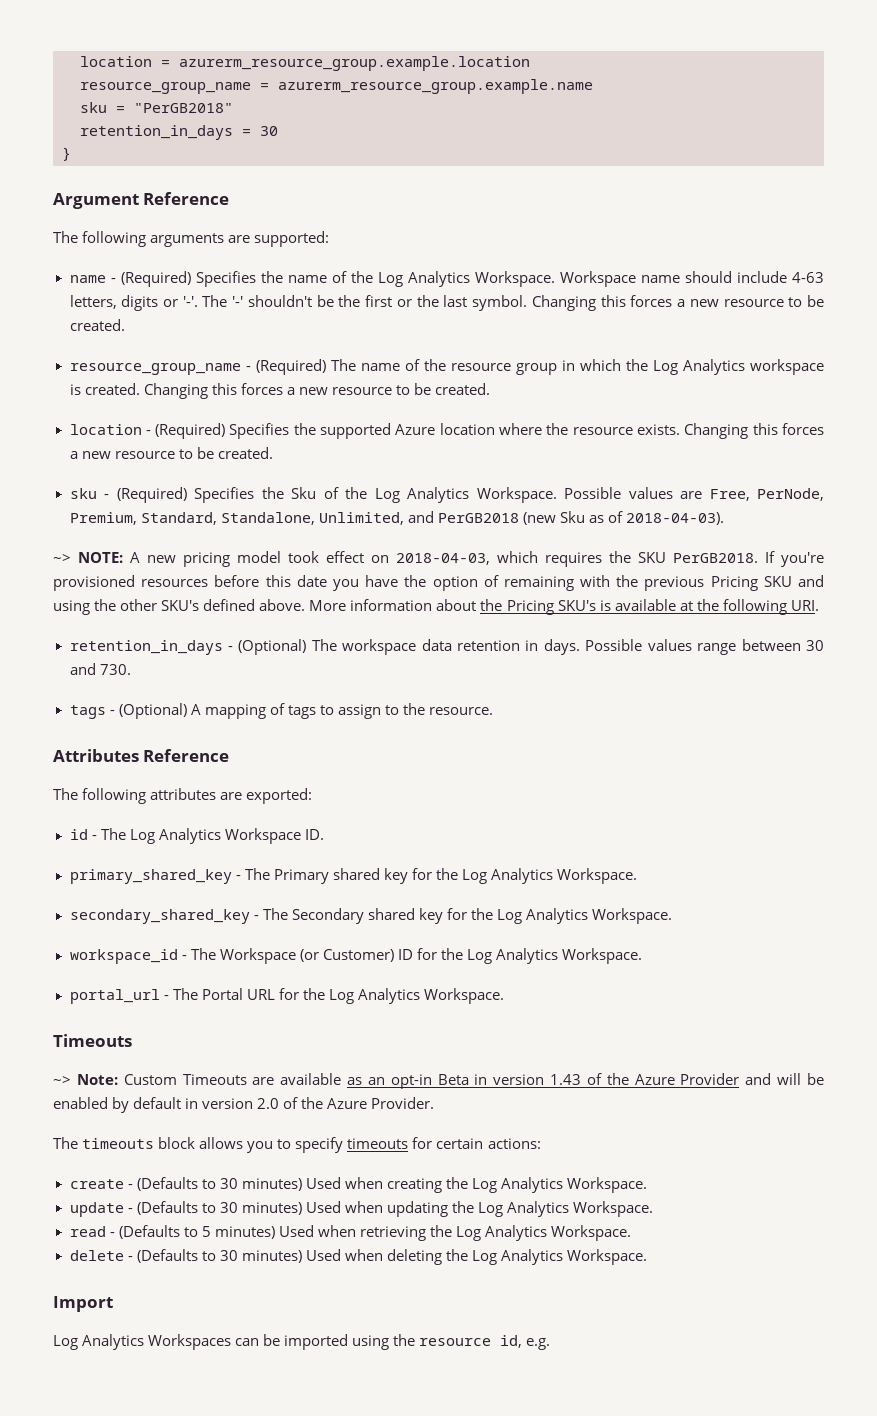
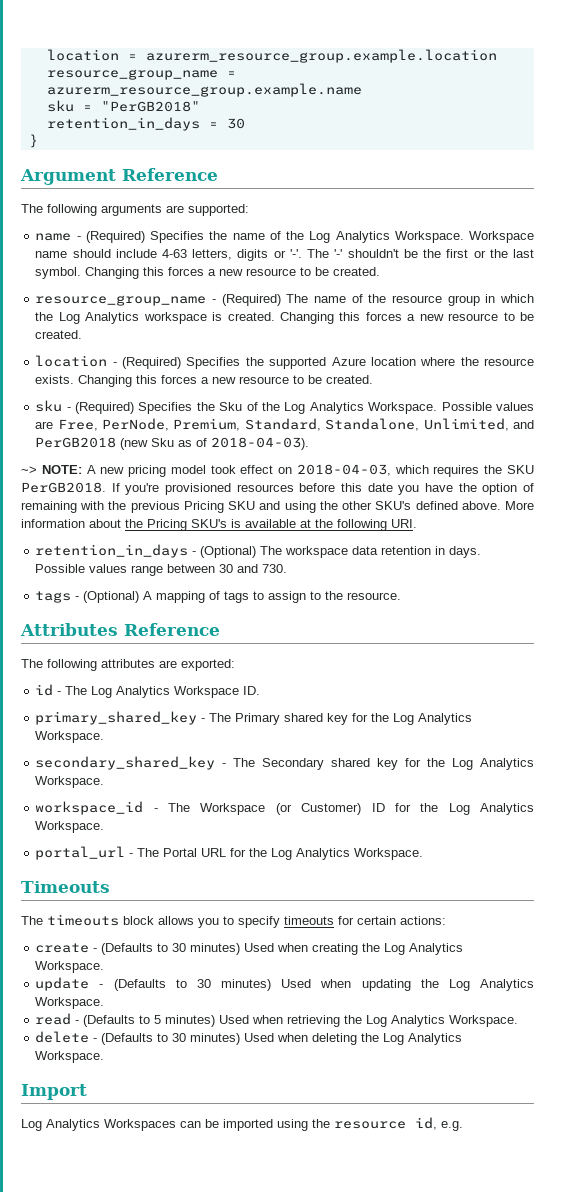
- ~> Note: Custom Timeouts are available as an opt-in Beta in version 1.43 of the Azure Provider and will be enabled by default in version 2.0 of the Azure Provider.

